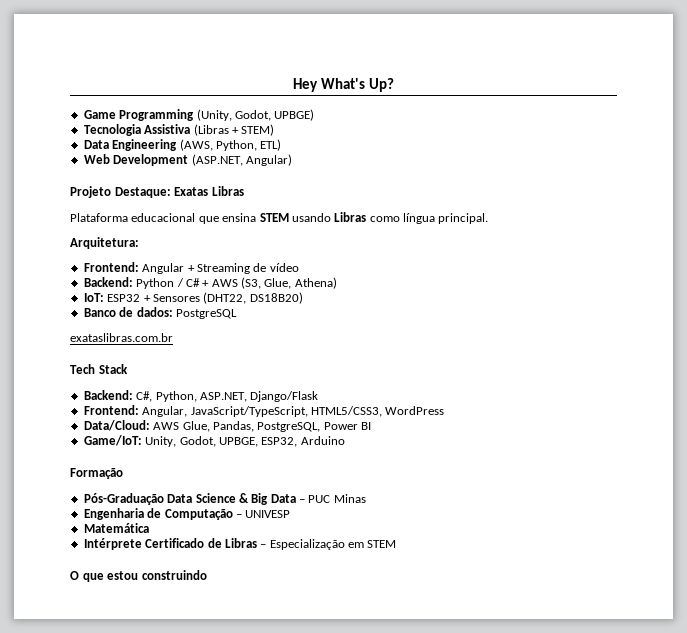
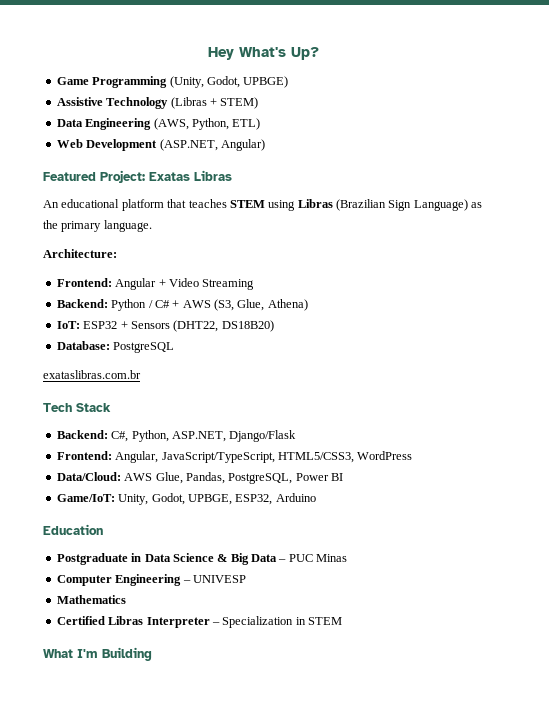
- Tecnologia Assistiva (Libras + STEM)
+ Assistive Technology (Libras + STEM)
- Projeto Destaque: Exatas Libras
+ Featured Project: Exatas Libras
- Plataforma educacional que ensina STEM usando Libras como língua principal.
- Arquitetura:
+ An educational platform that teaches STEM using Libras (Brazilian Sign Language) as the primary language.
+ Architecture:
- Frontend: Angular + Streaming de vídeo
+ Frontend: Angular + Video Streaming
- IoT: ESP32 + Sensores (DHT22, DS18B20)
+ IoT: ESP32 + Sensors (DHT22, DS18B20)
- Banco de dados: PostgreSQL
+ Database: PostgreSQL
- Formação
- Pós-Graduação Data Science & Big Data – PUC Minas
+ Education
+ Postgraduate in Data Science & Big Data – PUC Minas
- Engenharia de Computação – UNIVESP
+ Computer Engineering – UNIVESP
- Matemática
- Intérprete Certificado de Libras – Especialização em STEM
- O que estou construindo
+ Mathematics
+ Certified Libras Interpreter – Specialization in STEM
+ What I'm Building

